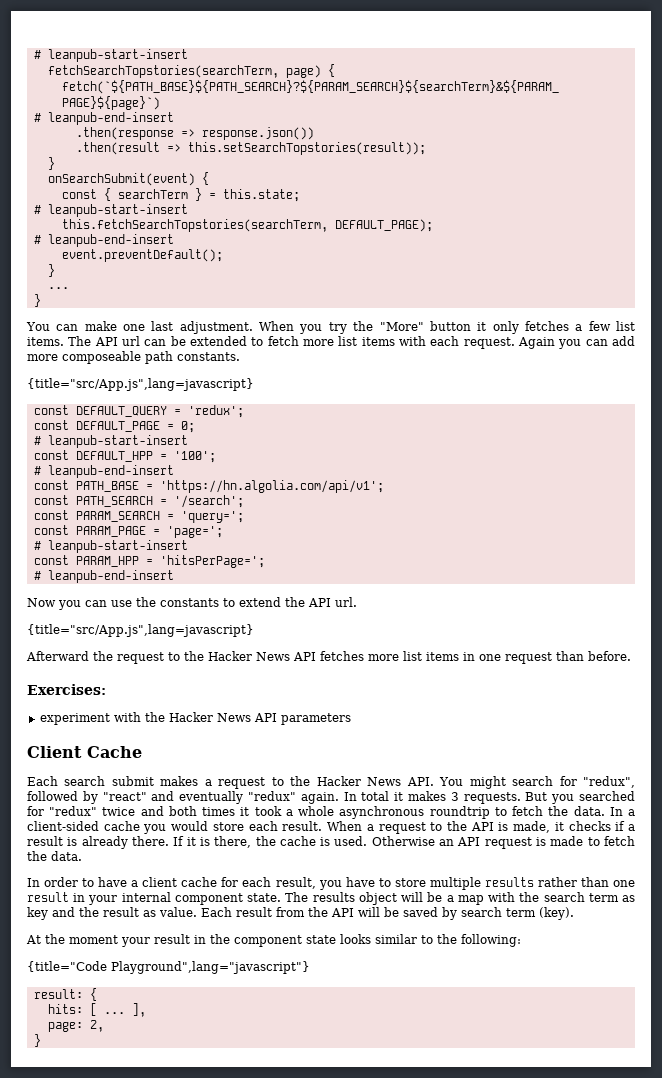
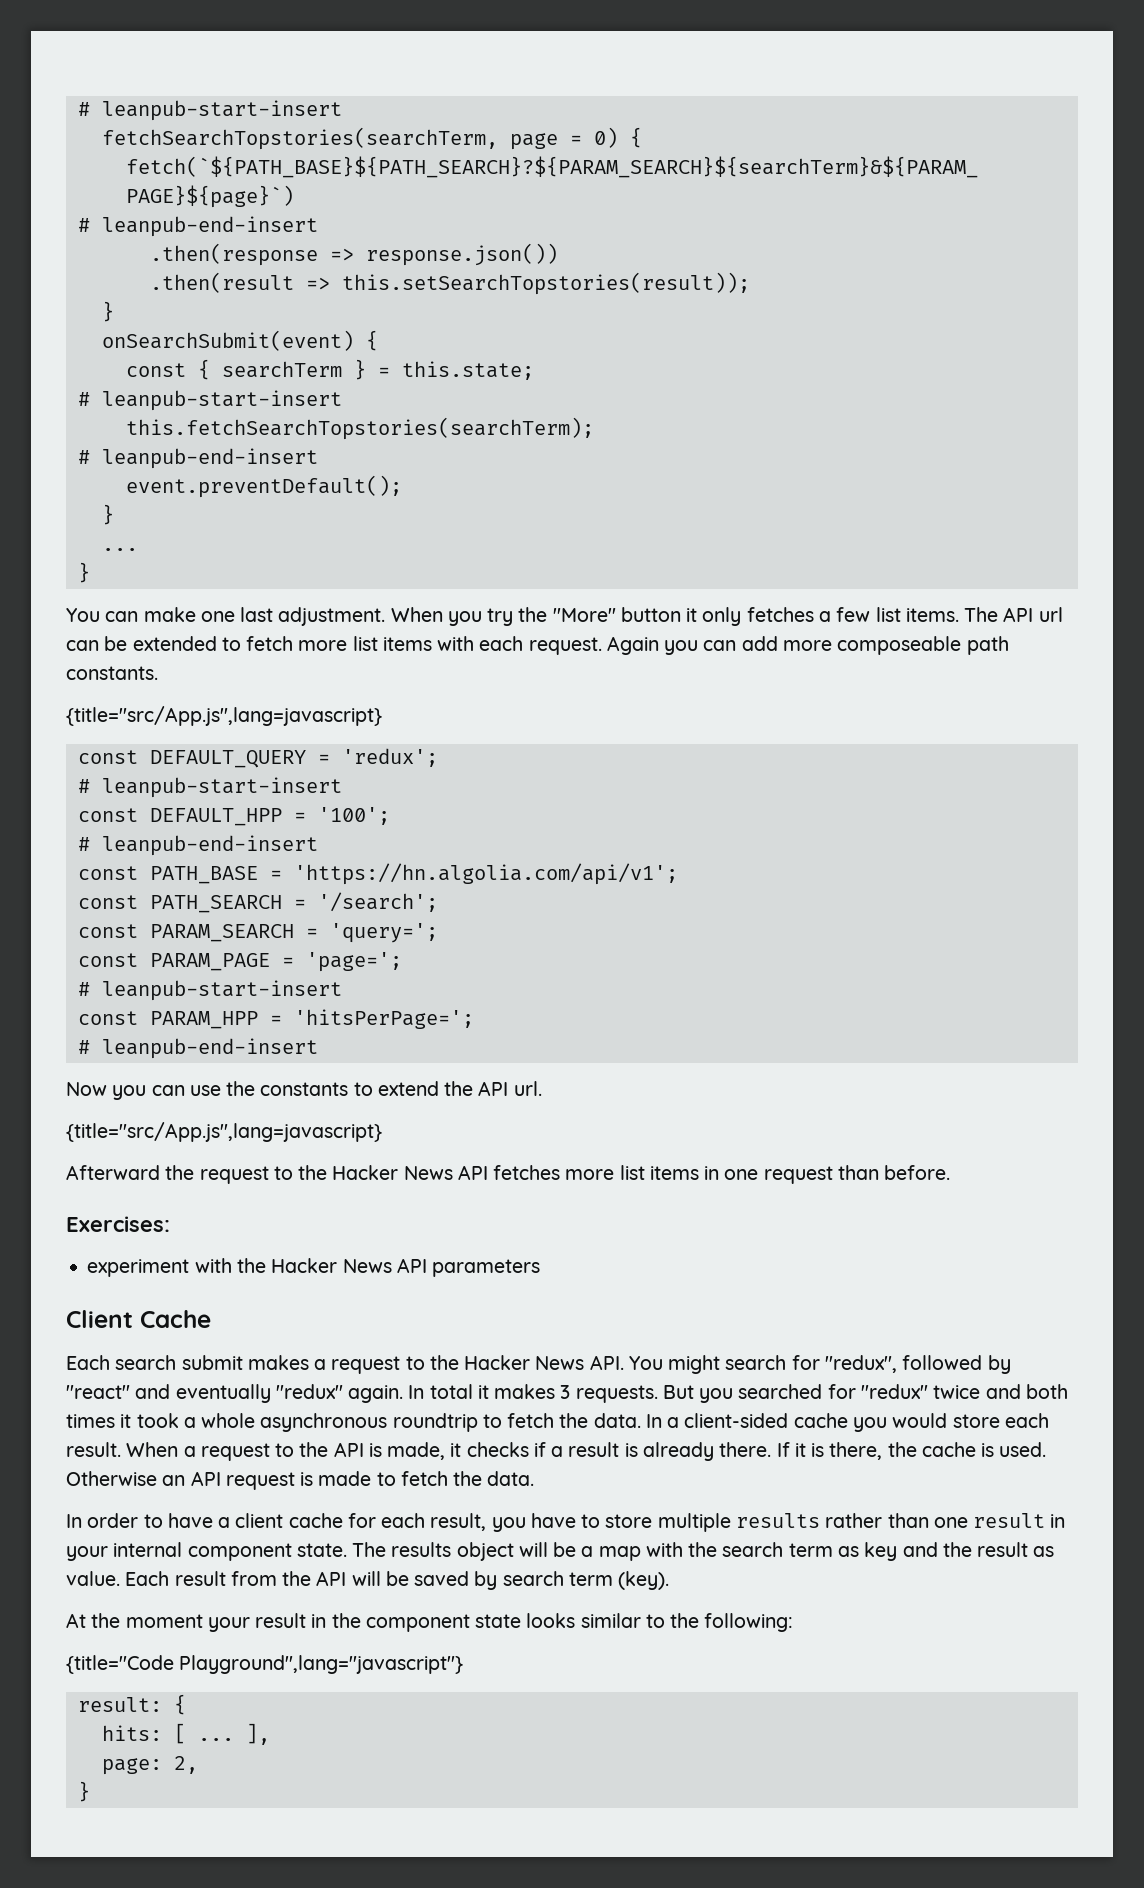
- fetchSearchTopstories(searchTerm, page) {
+ fetchSearchTopstories(searchTerm, page = 0) {
- this.fetchSearchTopstories(searchTerm, DEFAULT_PAGE);
+ this.fetchSearchTopstories(searchTerm);
- const DEFAULT_PAGE = 0;

